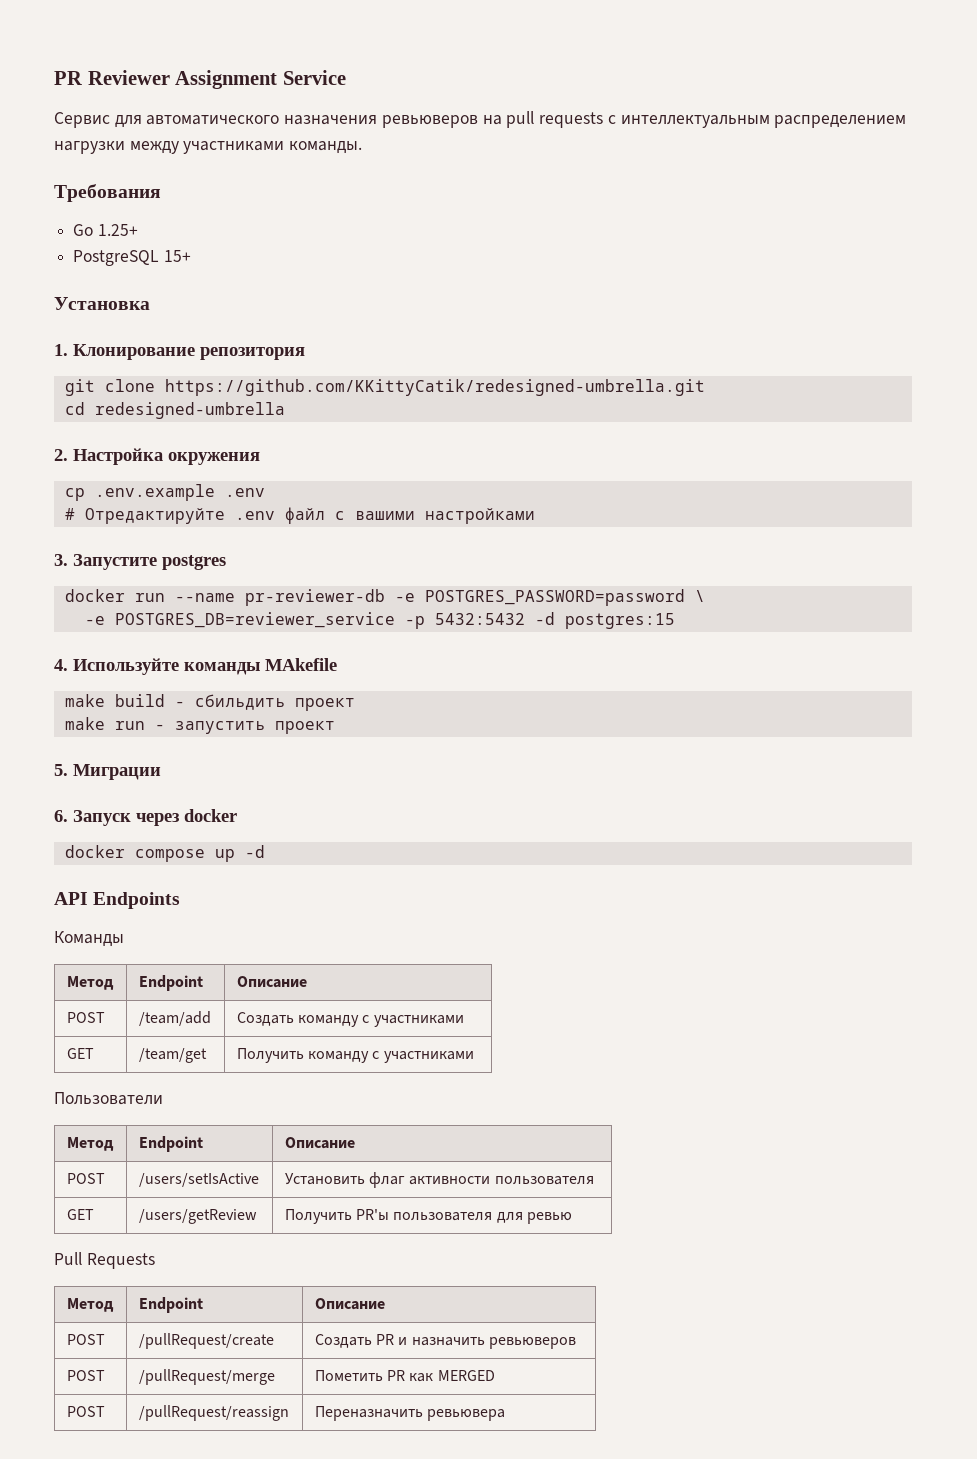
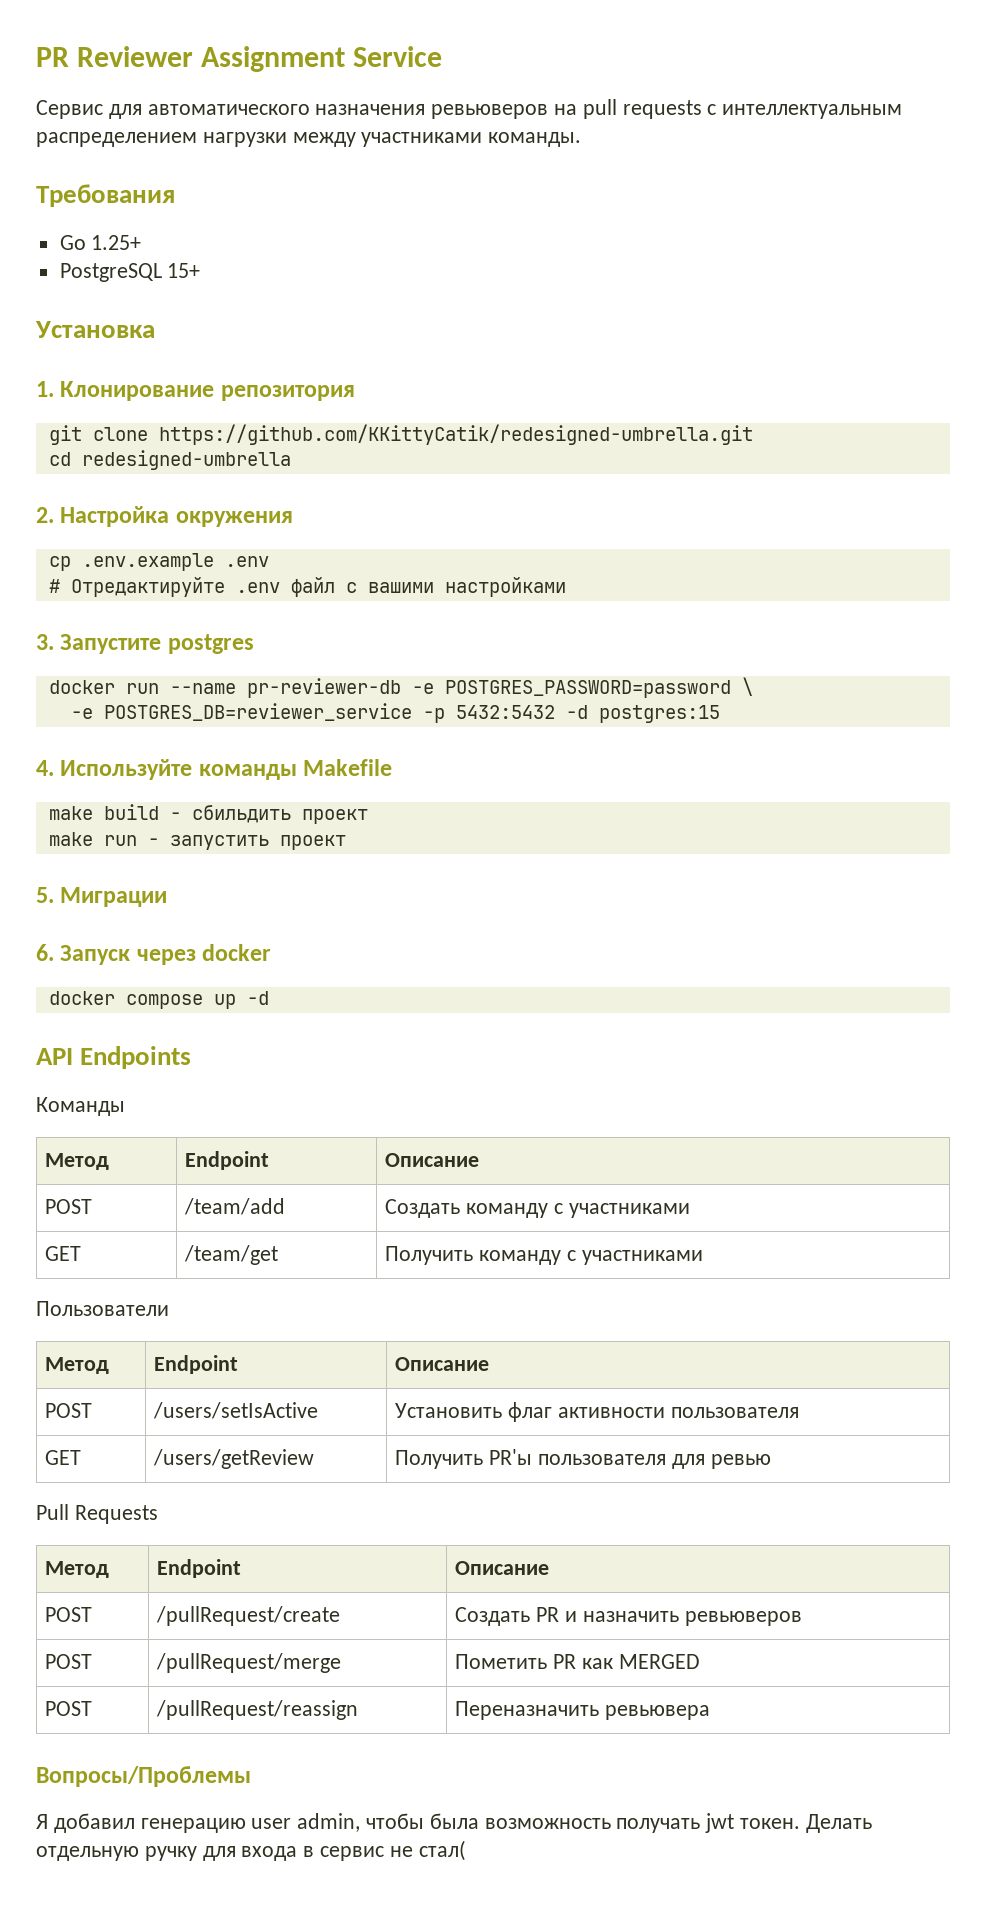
- 4. Используйте команды MAkefile
+ 4. Используйте команды Makefile
+ Вопросы/Проблемы
+ Я добавил генерацию user admin, чтобы была возможность получать jwt токен. Делать отдельную ручку для входа в сервис не стал(

